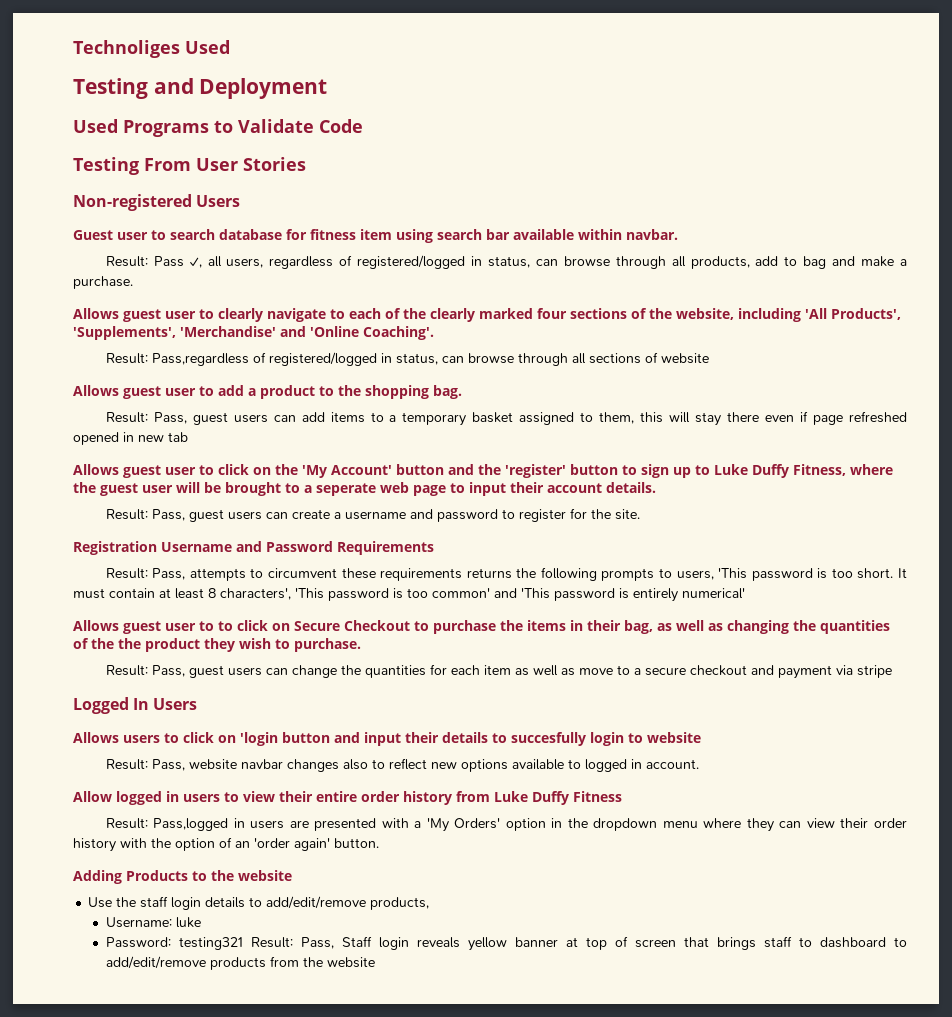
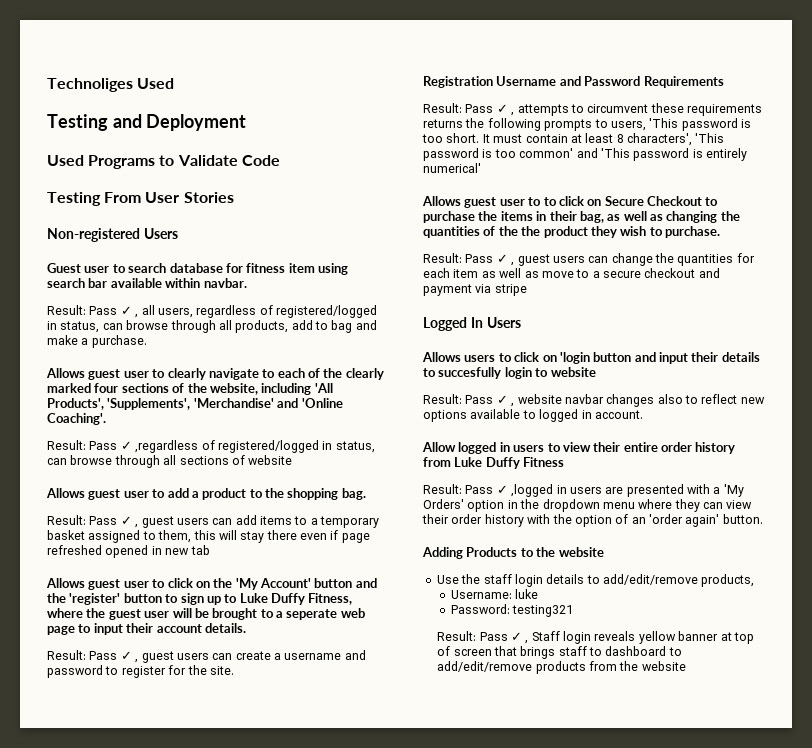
- Result: Pass ✓, all users, regardless of registered/logged in status, can browse through all products, add to bag and make a purchase.
+ Result: Pass ✓ , all users, regardless of registered/logged in status, can browse through all products, add to bag and make a purchase.
- Result: Pass,regardless of registered/logged in status, can browse through all sections of website
+ Result: Pass ✓ ,regardless of registered/logged in status, can browse through all sections of website
- Result: Pass, guest users can add items to a temporary basket assigned to them, this will stay there even if page refreshed opened in new tab
+ Result: Pass ✓ , guest users can add items to a temporary basket assigned to them, this will stay there even if page refreshed opened in new tab
- Result: Pass, guest users can create a username and password to register for the site.
+ Result: Pass ✓ , guest users can create a username and password to register for the site.
- Result: Pass, attempts to circumvent these requirements returns the following prompts to users, 'This password is too short.
+ Result: Pass ✓ , attempts to circumvent these requirements returns the following prompts to users, 'This password is too short.
- Result: Pass, guest users can change the quantities for each item as well as move to a secure checkout and payment via stripe
+ Result: Pass ✓ , guest users can change the quantities for each item as well as move to a secure checkout and payment via stripe
- Result: Pass, website navbar changes also to reflect new options available to logged in account.
+ Result: Pass ✓ , website navbar changes also to reflect new options available to logged in account.
- Result: Pass,logged in users are presented with a 'My Orders' option in the dropdown menu where they can view their order history with the option of an 'order again' button.
+ Result: Pass ✓ ,logged in users are presented with a 'My Orders' option in the dropdown menu where they can view their order history with the option of an 'order again' button.
- Password: testing321 Result: Pass, Staff login reveals yellow banner at top of screen that brings staff to dashboard to add/edit/remove products from the website
+ Password: testing321
+ Result: Pass ✓ , Staff login reveals yellow banner at top of screen that brings staff to dashboard to add/edit/remove products from the website

